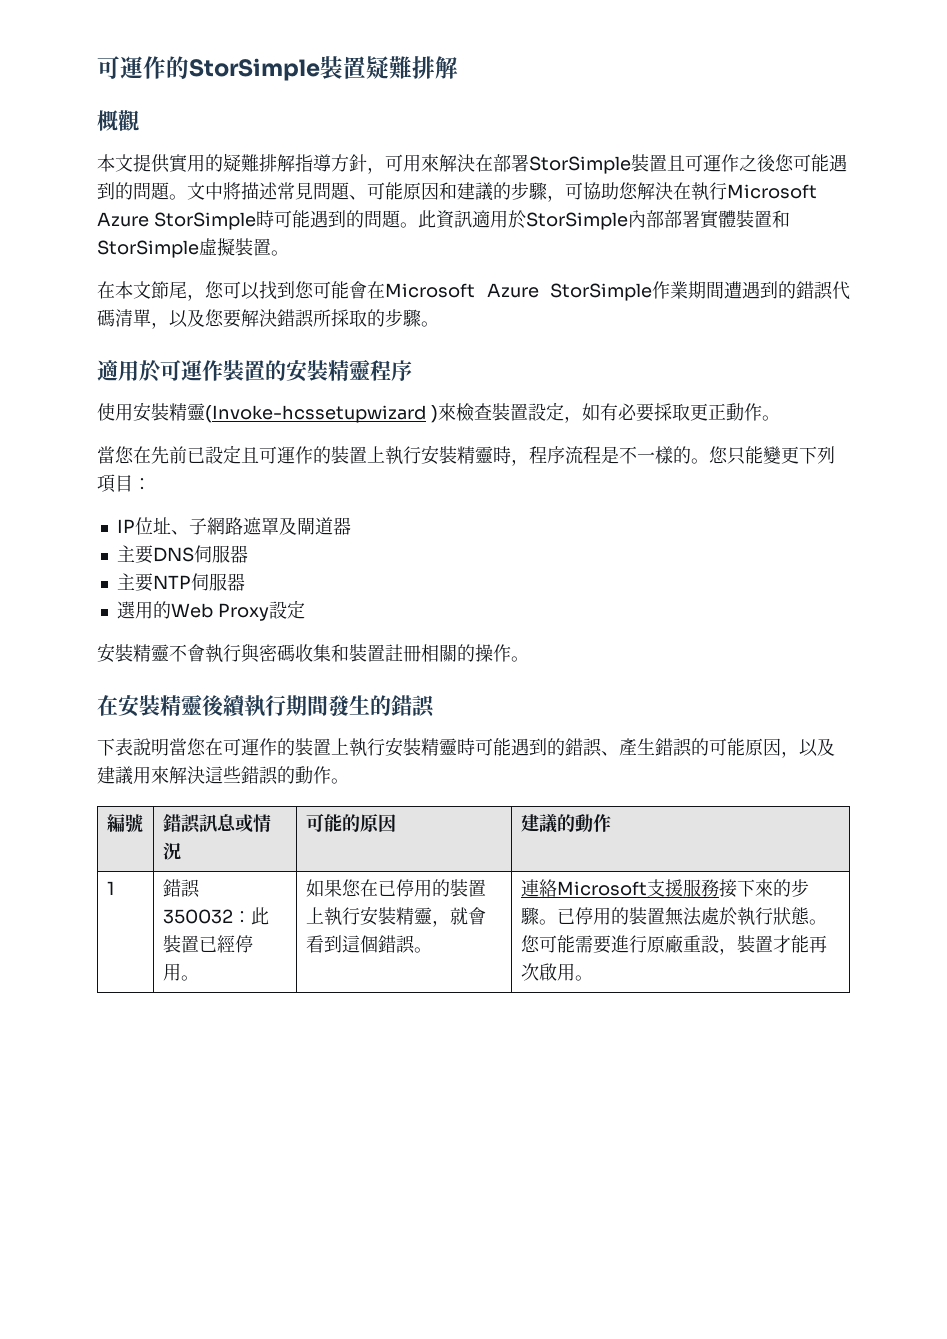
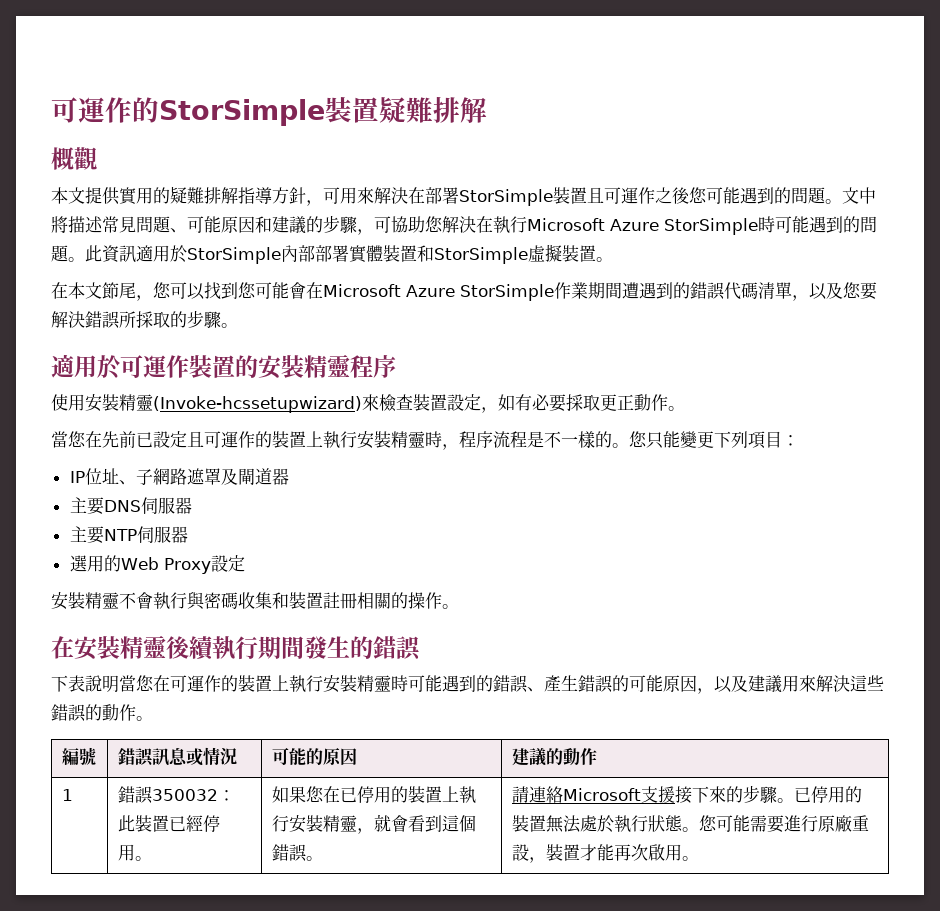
- 使用安裝精靈(Invoke-hcssetupwizard )來檢查裝置設定，如有必要採取更正動作。
+ 使用安裝精靈(Invoke-hcssetupwizard)來檢查裝置設定，如有必要採取更正動作。
- 連絡Microsoft支援服務接下來的步驟。
+ 請連絡Microsoft支援接下來的步驟。

